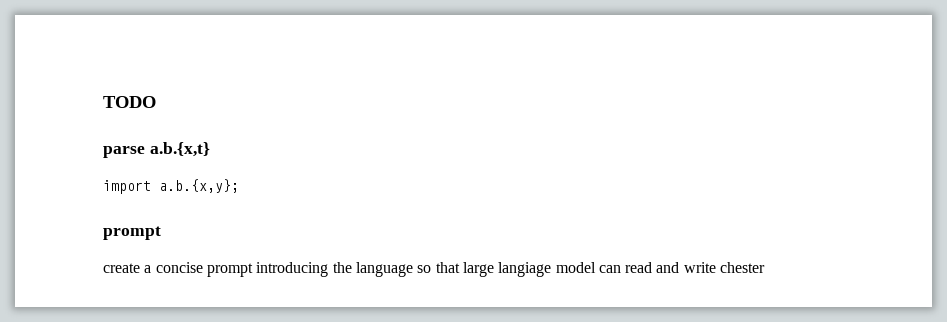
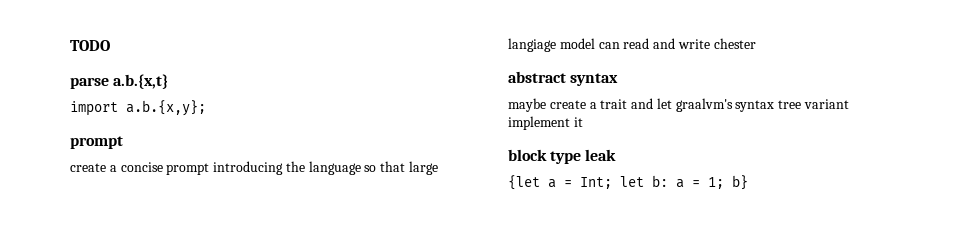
+ abstract syntax
+ maybe create a trait and let graalvm's syntax tree variant implement it
+ block type leak
+ {let a = Int; let b: a = 1; b}

